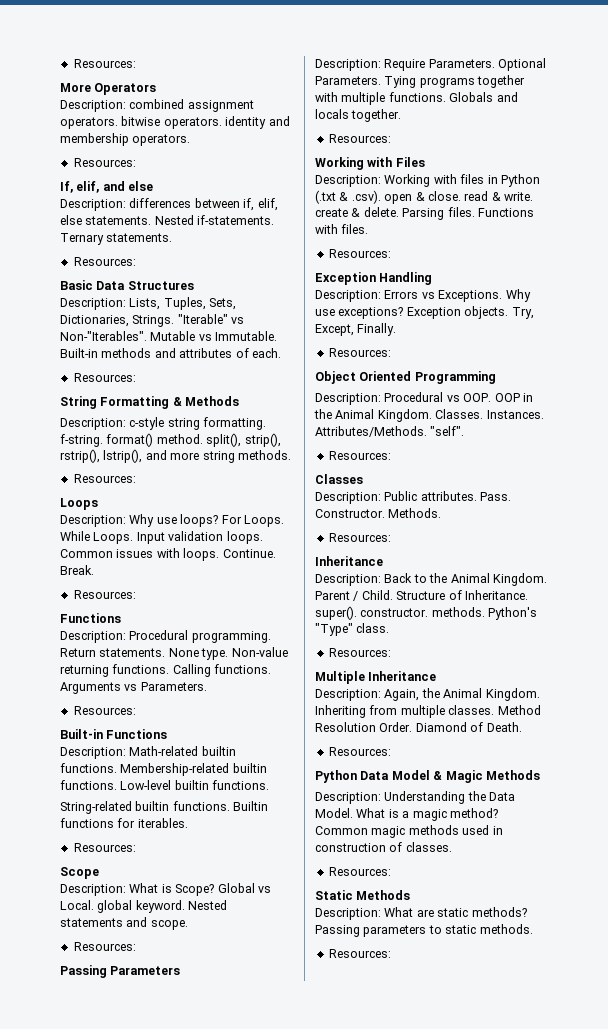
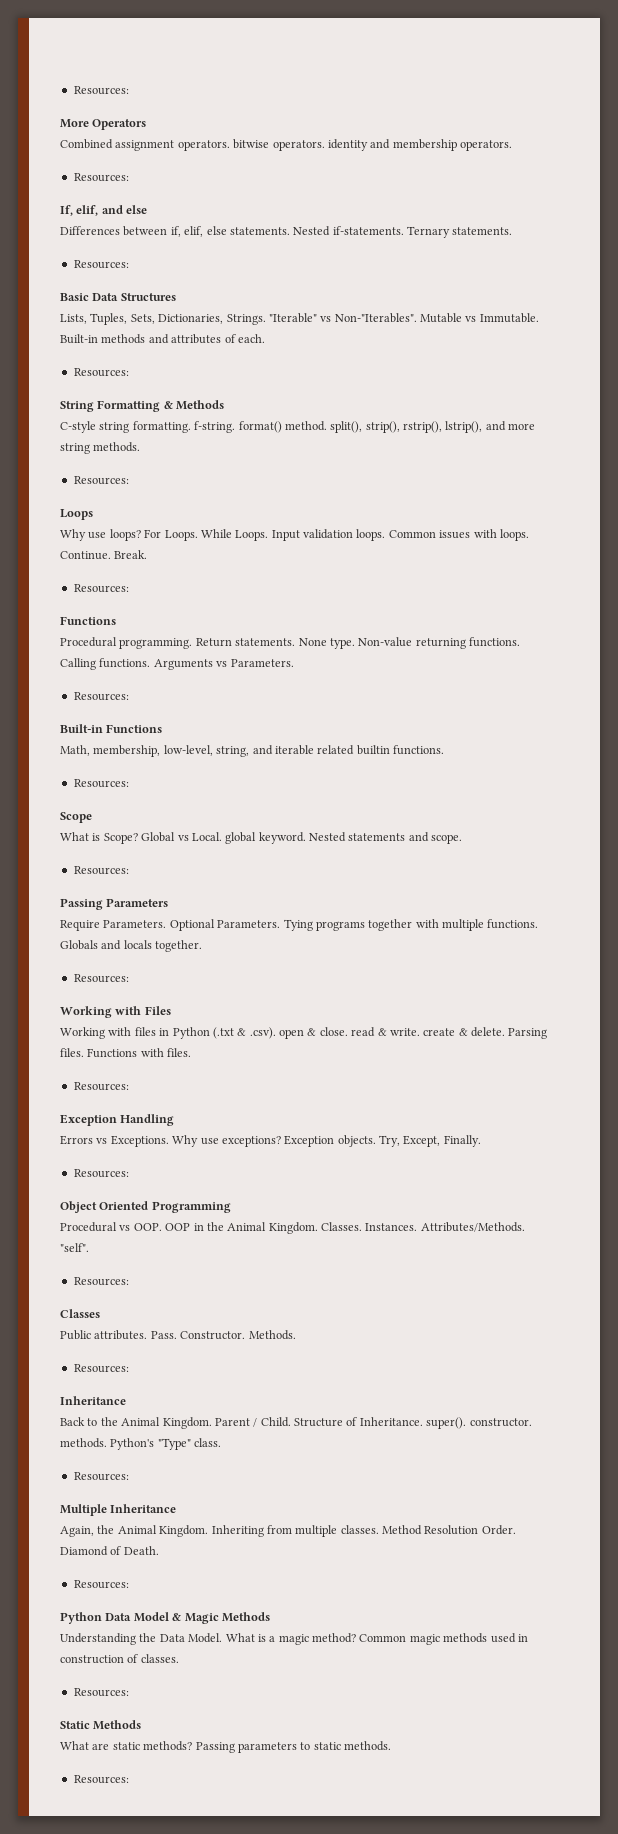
- Description: combined assignment operators. bitwise operators. identity and membership operators.
+ Combined assignment operators. bitwise operators. identity and membership operators.
- Description: differences between if, elif, else statements.
+ Differences between if, elif, else statements.
- Description: Lists, Tuples, Sets, Dictionaries, Strings.
+ Lists, Tuples, Sets, Dictionaries, Strings.
- Description: c-style string formatting. f-string. format() method. split(), strip(), rstrip(), lstrip(), and more string methods.
+ C-style string formatting. f-string. format() method. split(), strip(), rstrip(), lstrip(), and more string methods.
- Description: Why use loops?
+ Why use loops?
- Description: Procedural programming.
+ Procedural programming.
- Description: Math-related builtin functions. Membership-related builtin functions. Low-level builtin functions.
- String-related builtin functions. Builtin functions for iterables.
+ Math, membership, low-level, string, and iterable related builtin functions.
- Description: What is Scope?
+ What is Scope?
- Description: Require Parameters.
+ Require Parameters.
- Description: Working with files in Python (.txt & .csv). open & close. read & write. create & delete.
+ Working with files in Python (.txt & .csv). open & close. read & write. create & delete.
- Description: Errors vs Exceptions.
+ Errors vs Exceptions.
- Description: Procedural vs OOP. OOP in the Animal Kingdom.
+ Procedural vs OOP. OOP in the Animal Kingdom.
- Description: Public attributes.
+ Public attributes.
- Description: Back to the Animal Kingdom.
+ Back to the Animal Kingdom.
- Description: Again, the Animal Kingdom.
+ Again, the Animal Kingdom.
- Description: Understanding the Data Model.
+ Understanding the Data Model.
- Description: What are static methods?
+ What are static methods?

